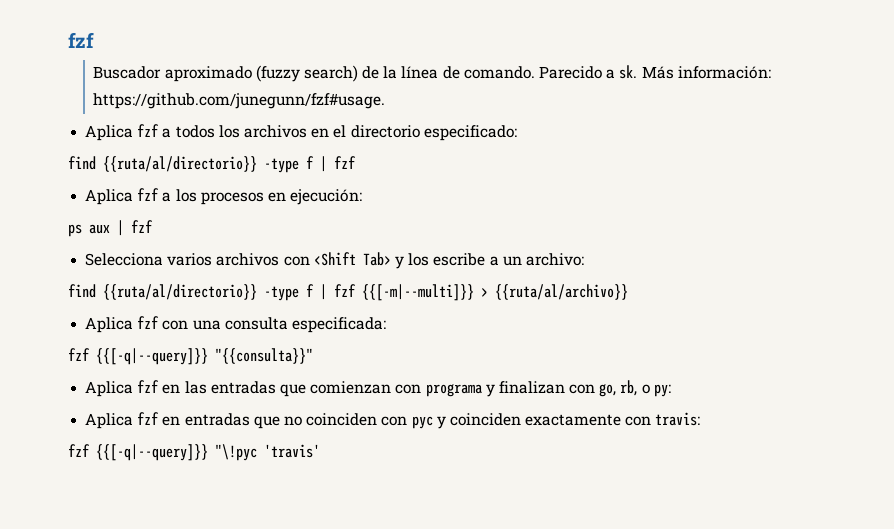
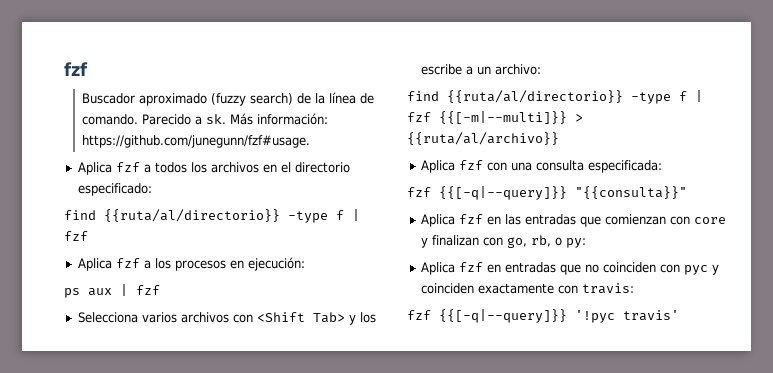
- Aplica fzf en las entradas que comienzan con programa y finalizan con go, rb, o py:
+ Aplica fzf en las entradas que comienzan con core y finalizan con go, rb, o py:
- fzf {{[-q|--query]}} "\!pyc 'travis'
+ fzf {{[-q|--query]}} '!pyc travis'

